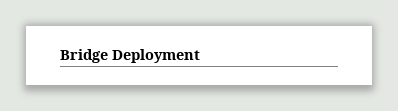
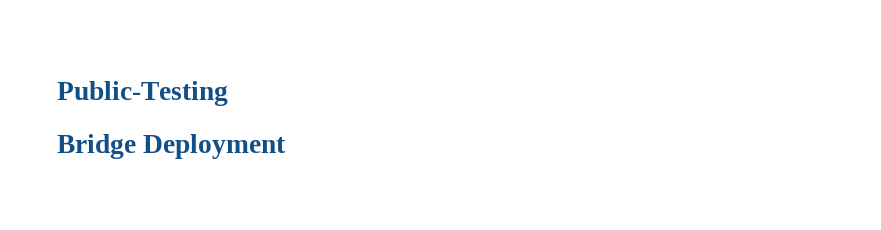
+ Public-Testing

